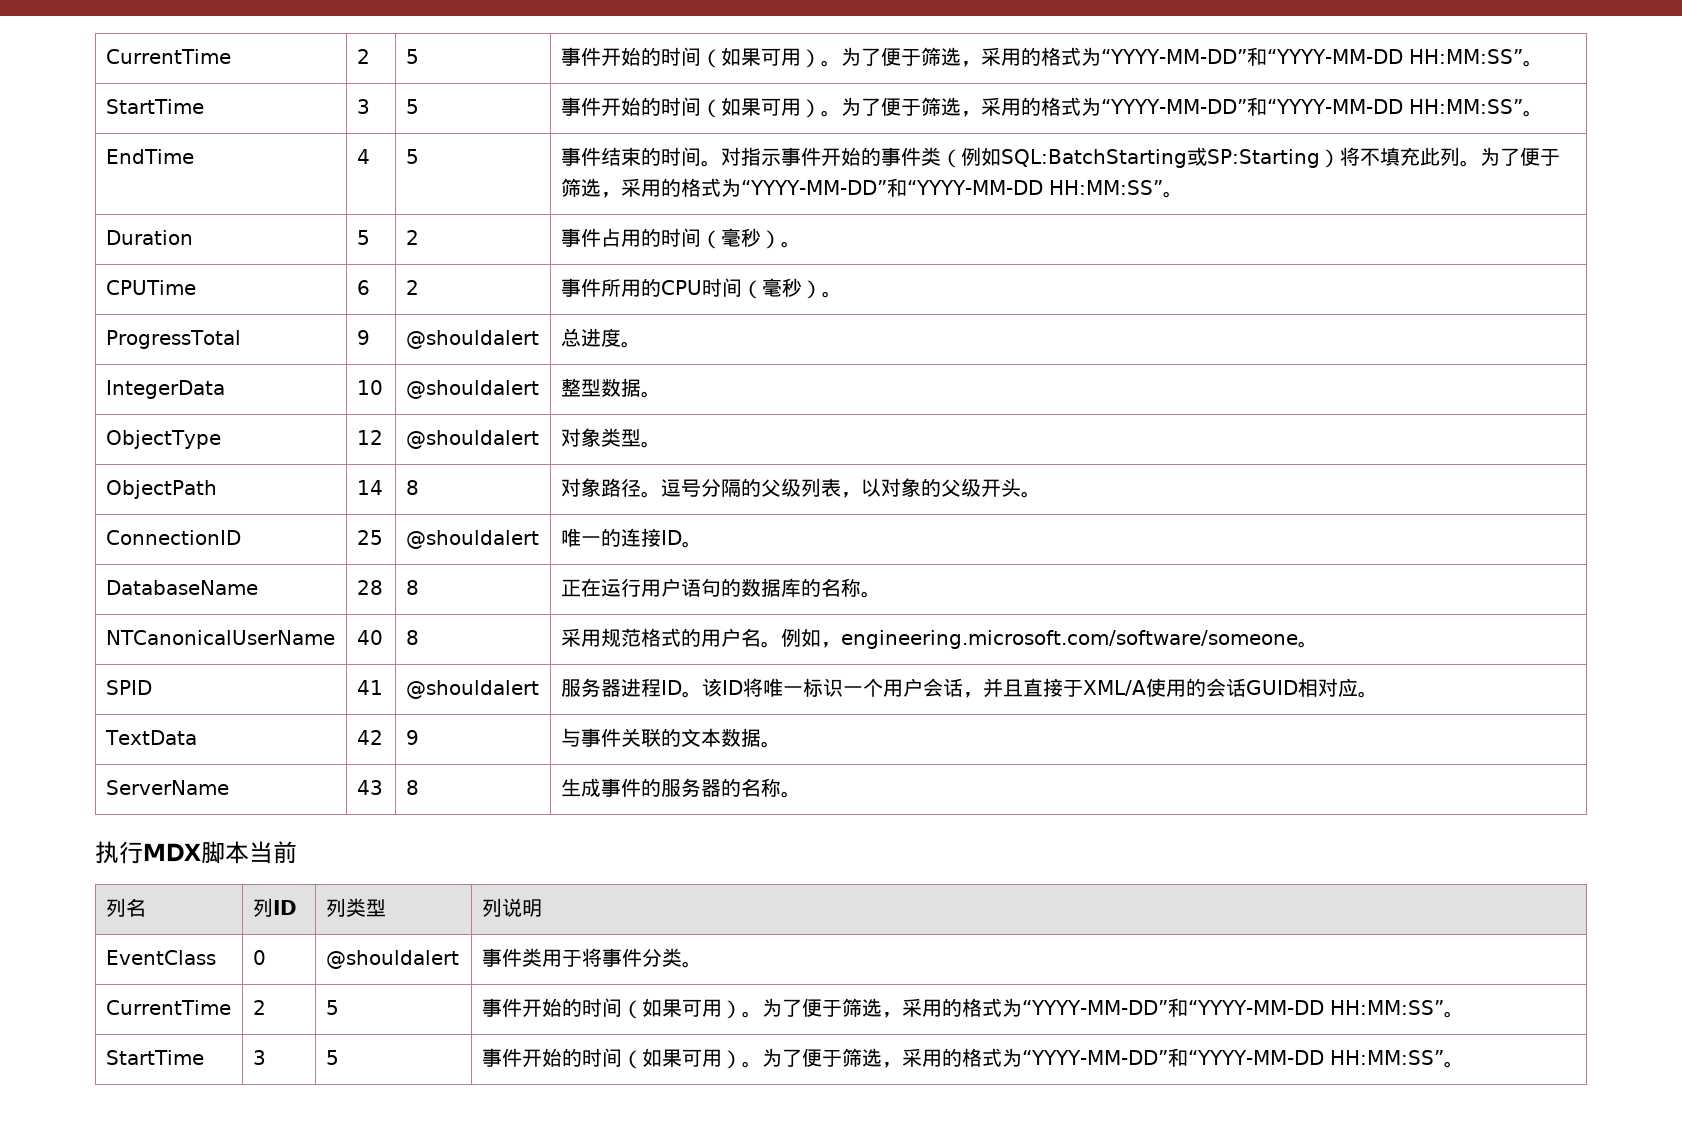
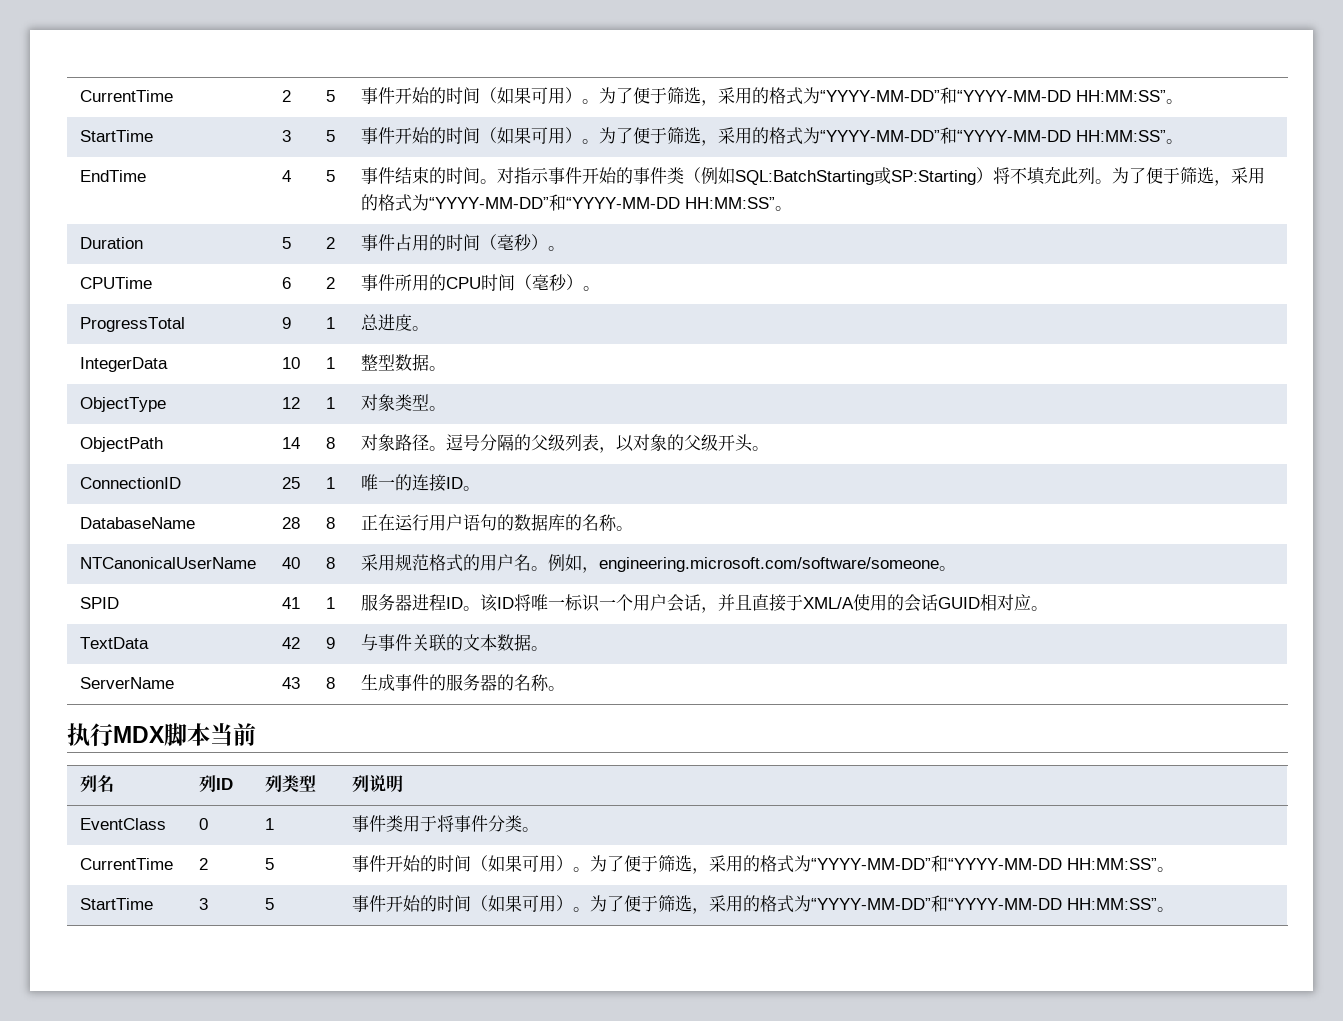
- ProgressTotal | 9 | @shouldalert | 总进度。
+ ProgressTotal | 9 | 1 | 总进度。
- IntegerData | 10 | @shouldalert | 整型数据。
+ IntegerData | 10 | 1 | 整型数据。
- ObjectType | 12 | @shouldalert | 对象类型。
+ ObjectType | 12 | 1 | 对象类型。
- ConnectionID | 25 | @shouldalert | 唯一的连接ID。
+ ConnectionID | 25 | 1 | 唯一的连接ID。
- SPID | 41 | @shouldalert | 服务器进程ID。该ID将唯一标识一个用户会话，并且直接于XML/A使用的会话GUID相对应。
+ SPID | 41 | 1 | 服务器进程ID。该ID将唯一标识一个用户会话，并且直接于XML/A使用的会话GUID相对应。
- EventClass | 0 | @shouldalert | 事件类用于将事件分类。
+ EventClass | 0 | 1 | 事件类用于将事件分类。

